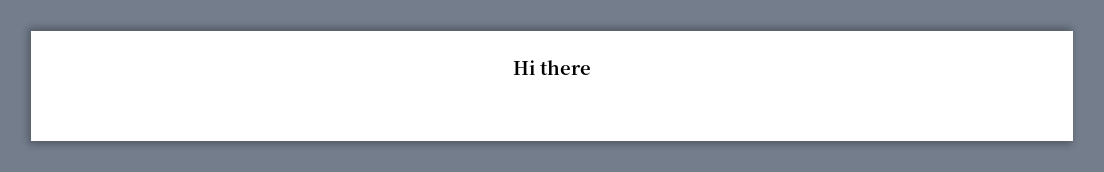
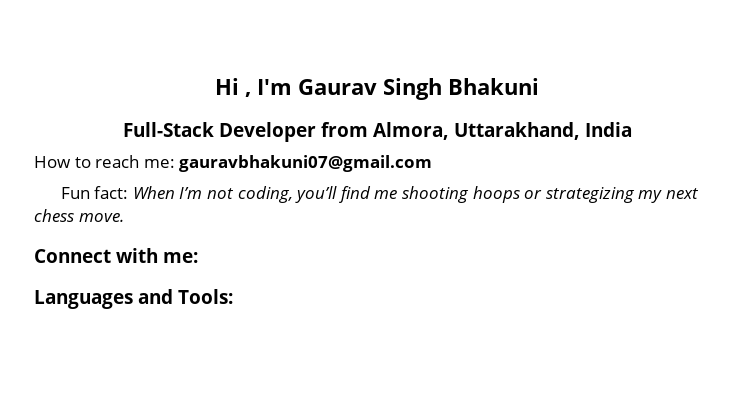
- Hi there
+ Hi , I'm Gaurav Singh Bhakuni
+ Full-Stack Developer from Almora, Uttarakhand, India
+ How to reach me: gauravbhakuni07@gmail.com
+ Fun fact: When I’m not coding, you’ll find me shooting hoops or strategizing my next chess move.
+ Connect with me:
+ Languages and Tools:

